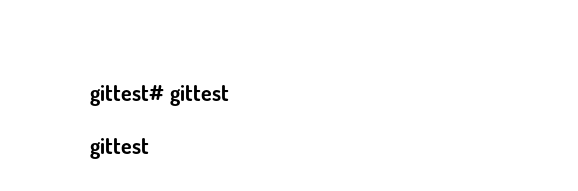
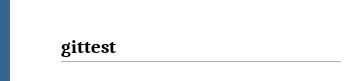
- gittest# gittest

